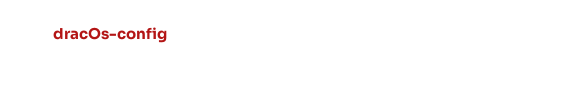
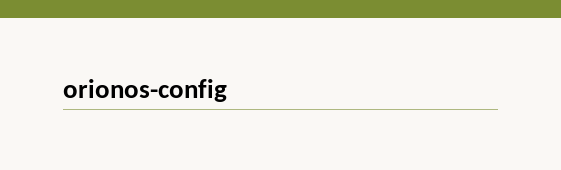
- dracOs-config
+ orionos-config

